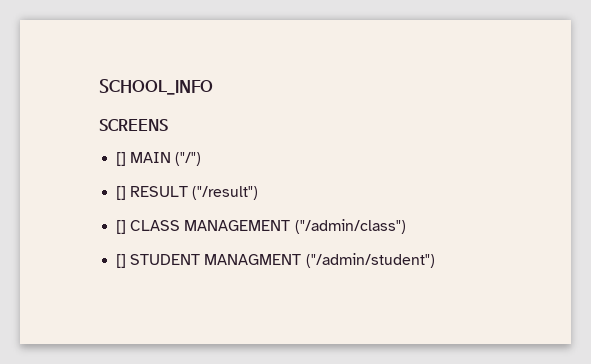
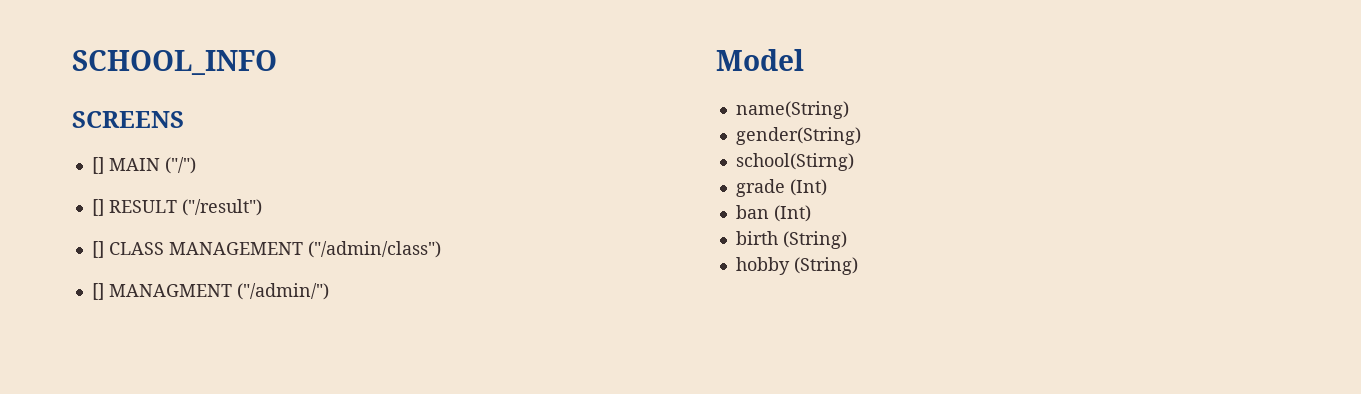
- [] STUDENT MANAGMENT ("/admin/student")
+ [] MANAGMENT ("/admin/")
+ Model
+ name(String)
+ gender(String)
+ school(Stirng)
+ grade (Int)
+ ban (Int)
+ birth (String)
+ hobby (String)

